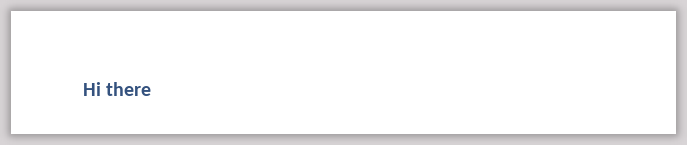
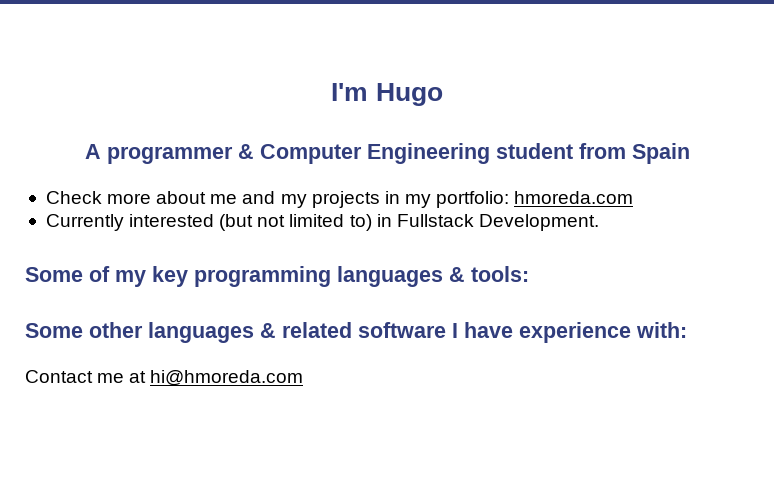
- Hi there
+ I'm Hugo
+ A programmer & Computer Engineering student from Spain
+ Check more about me and my projects in my portfolio: hmoreda.com
+ Currently interested (but not limited to) in Fullstack Development.
+ Some of my key programming languages & tools:
+ Some other languages & related software I have experience with:
+ Contact me at hi@hmoreda.com

